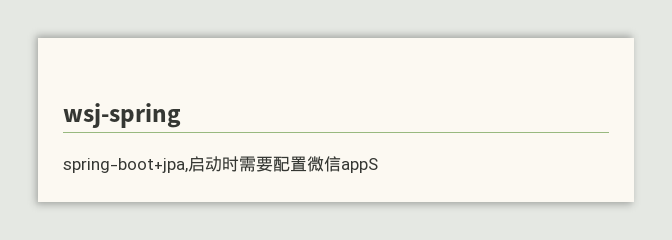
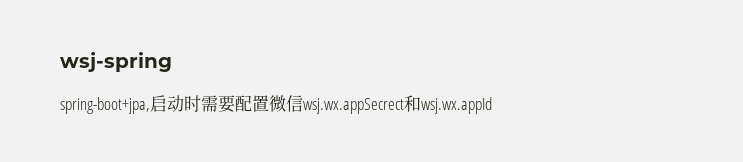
- spring-boot+jpa,启动时需要配置微信appS
+ spring-boot+jpa,启动时需要配置微信wsj.wx.appSecrect和wsj.wx.appId

